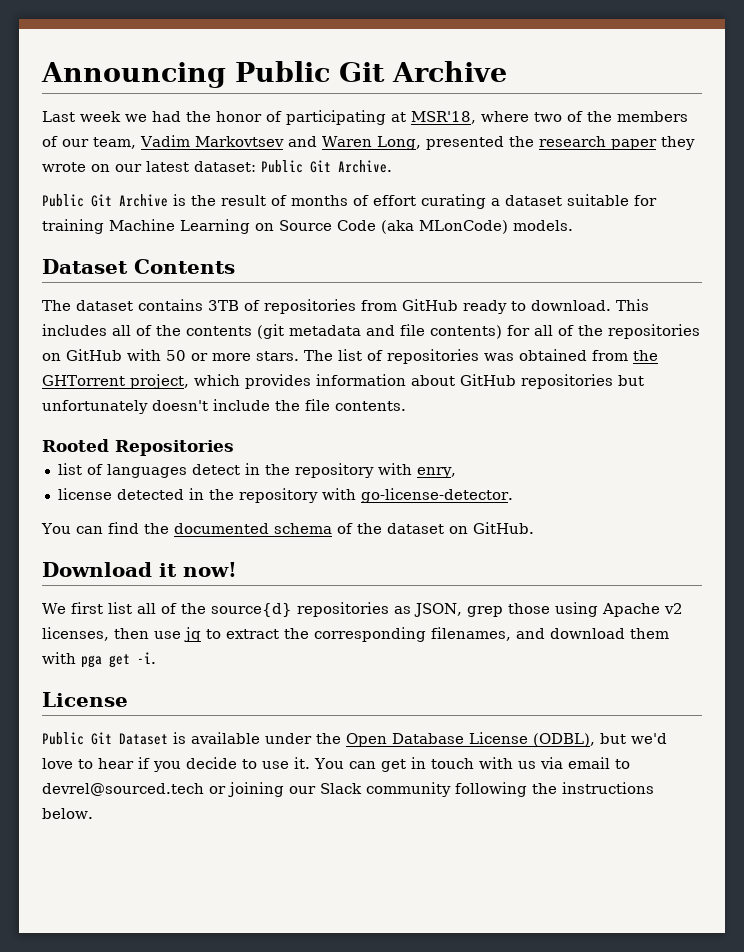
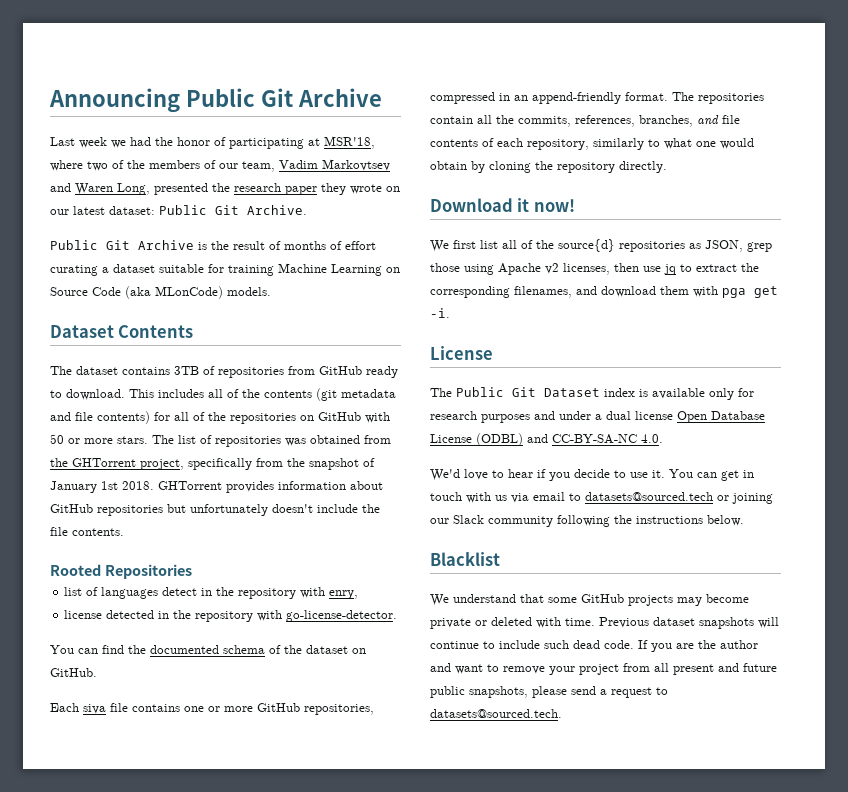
- The list of repositories was obtained from the GHTorrent project, which provides information about GitHub repositories but unfortunately doesn't include the file contents.
+ The list of repositories was obtained from the GHTorrent project, specifically from the snapshot of January 1st 2018. GHTorrent provides information about GitHub repositories but unfortunately doesn't include the file contents.
+ Each siva file contains one or more GitHub repositories, compressed in an append-friendly format. The repositories contain all the commits, references, branches, and file contents of each repository, similarly to what one would obtain by cloning the repository directly.
- Public Git Dataset is available under the Open Database License (ODBL), but we'd love to hear if you decide to use it.
+ The Public Git Dataset index is available only for research purposes and under a dual license Open Database License (ODBL) and CC-BY-SA-NC 4.0.
+ We'd love to hear if you decide to use it.
- You can get in touch with us via email to devrel@sourced.tech or joining our Slack community following the instructions below.
+ You can get in touch with us via email to datasets@sourced.tech or joining our Slack community following the instructions below.
+ Blacklist
+ We understand that some GitHub projects may become private or deleted with time. Previous dataset snapshots will continue to include such dead code. If you are the author and want to remove your project from all present and future public snapshots, please send a request to datasets@sourced.tech.

